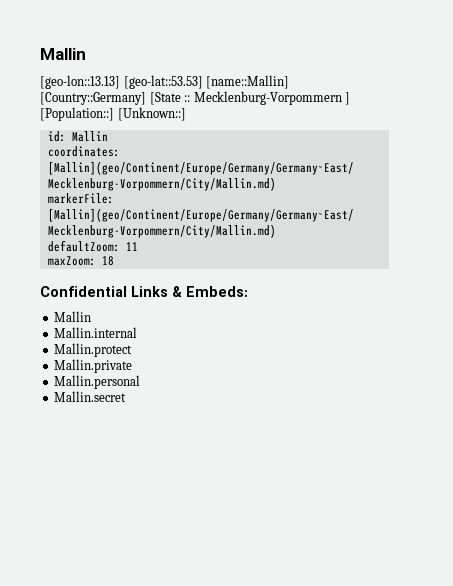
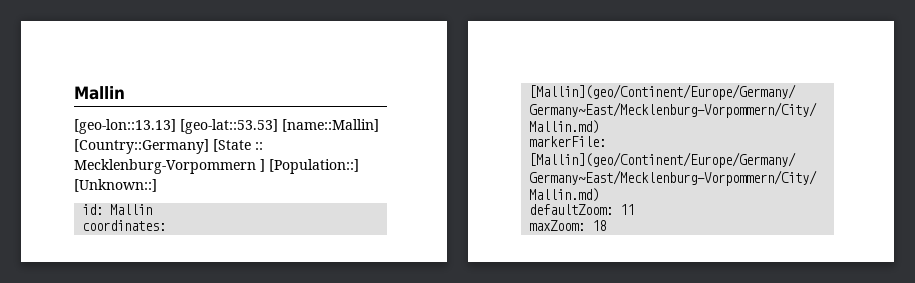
- Confidential Links & Embeds:
- Mallin
- Mallin.internal
- Mallin.protect
- Mallin.private
- Mallin.personal
- Mallin.secret

